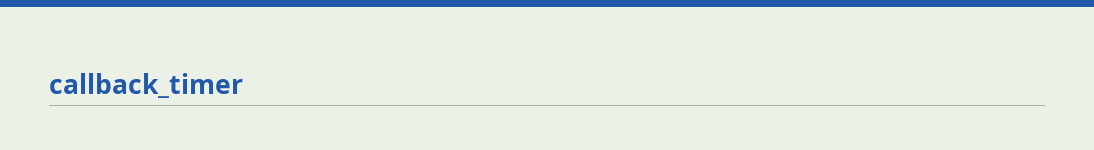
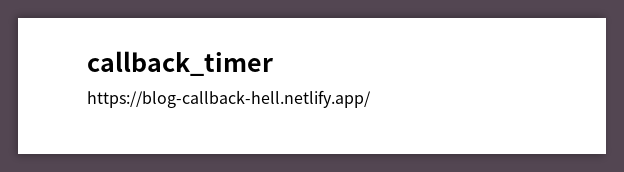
+ https://blog-callback-hell.netlify.app/

